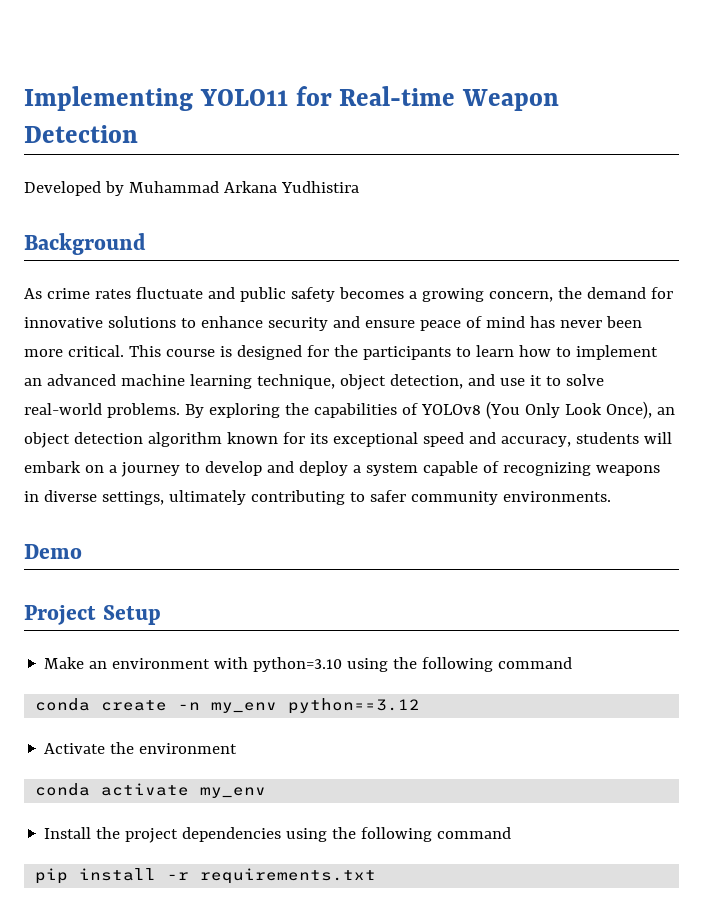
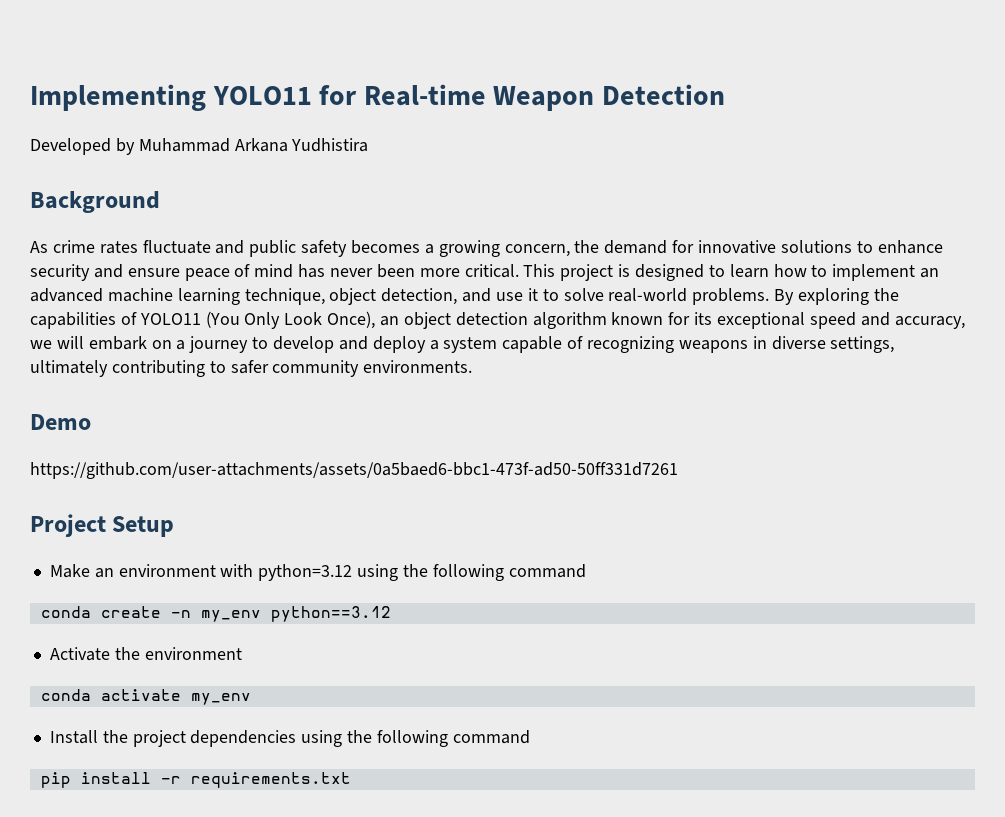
- This course is designed for the participants to learn how to implement an advanced machine learning technique, object detection, and use it to solve real-world problems.
+ This project is designed to learn how to implement an advanced machine learning technique, object detection, and use it to solve real-world problems.
- By exploring the capabilities of YOLOv8 (You Only Look Once), an object detection algorithm known for its exceptional speed and accuracy, students will embark on a journey to develop and deploy a system capable of recognizing weapons in diverse settings, ultimately contributing to safer community environments.
+ By exploring the capabilities of YOLO11 (You Only Look Once), an object detection algorithm known for its exceptional speed and accuracy, we will embark on a journey to develop and deploy a system capable of recognizing weapons in diverse settings, ultimately contributing to safer community environments.
+ https://github.com/user-attachments/assets/0a5baed6-bbc1-473f-ad50-50ff331d7261
- Make an environment with python=3.10 using the following command
+ Make an environment with python=3.12 using the following command

